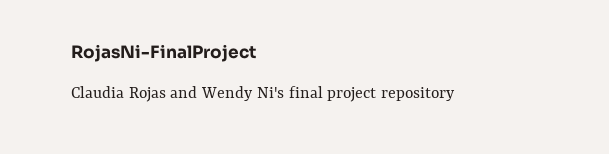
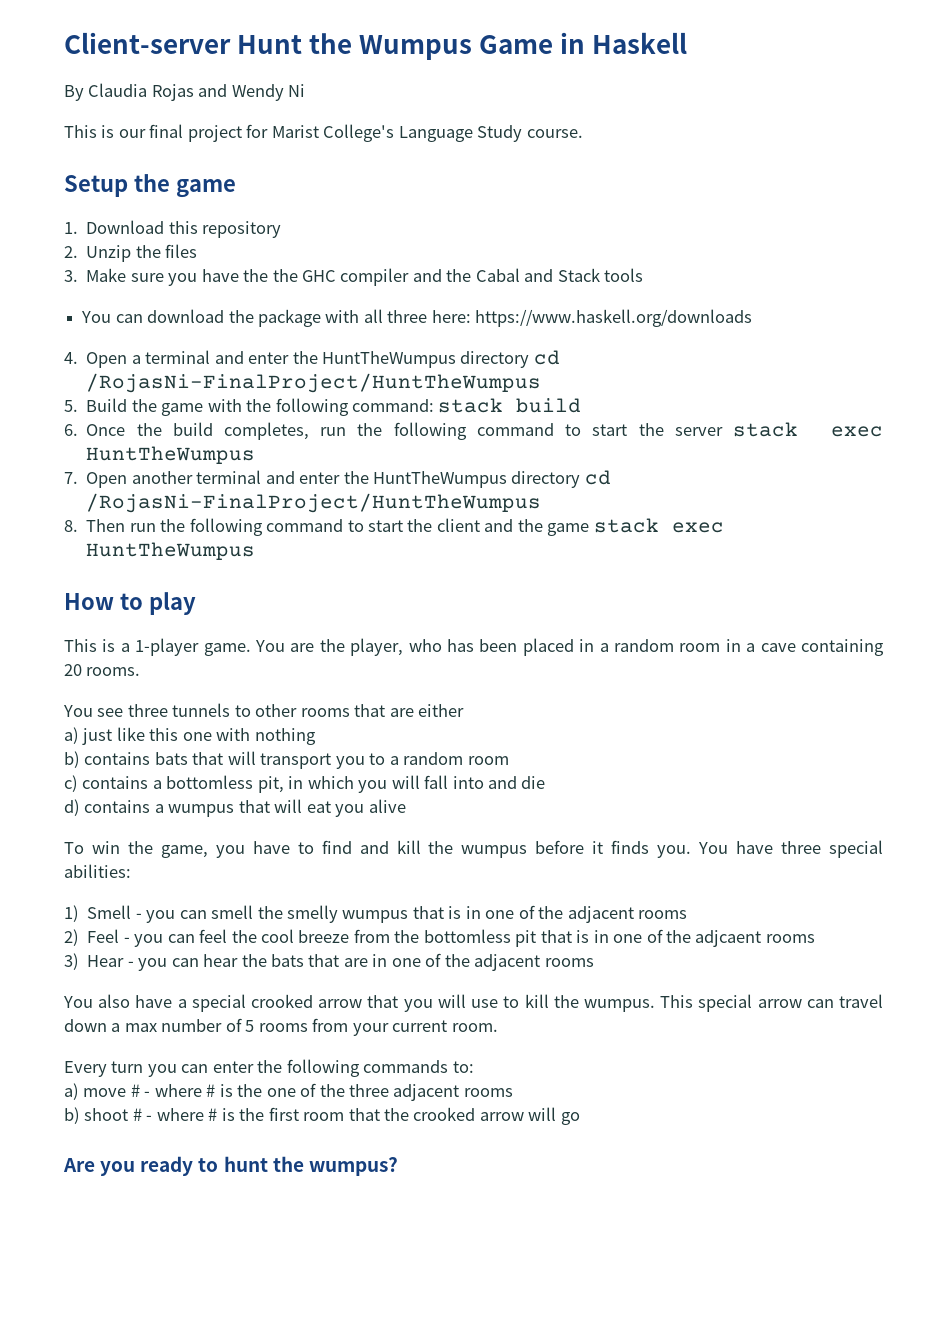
- RojasNi-FinalProject
- Claudia Rojas and Wendy Ni's final project repository
+ Client-server Hunt the Wumpus Game in Haskell
+ By Claudia Rojas and Wendy Ni
+ This is our final project for Marist College's Language Study course.
+ Setup the game
+ 1. Download this repository
+ 2. Unzip the files
+ 3. Make sure you have the the GHC compiler and the Cabal and Stack tools
+ You can download the package with all three here: https://www.haskell.org/downloads
+ 4. Open a terminal and enter the HuntTheWumpus directory cd /RojasNi-FinalProject/HuntTheWumpus
+ 5. Build the game with the following command: stack build
+ 6. Once the build completes, run the following command to start the server stack exec HuntTheWumpus
+ 7. Open another terminal and enter the HuntTheWumpus directory cd /RojasNi-FinalProject/HuntTheWumpus
+ 8. Then run the following command to start the client and the game stack exec HuntTheWumpus
+ How to play
+ This is a 1-player game. You are the player, who has been placed in a random room in a cave containing 20 rooms.
+ You see three tunnels to other rooms that are either
+ a) just like this one with nothing
+ b) contains bats that will transport you to a random room
+ c) contains a bottomless pit, in which you will fall into and die
+ d) contains a wumpus that will eat you alive
+ To win the game, you have to find and kill the wumpus before it finds you. You have three special abilities:
+ 1) Smell - you can smell the smelly wumpus that is in one of the adjacent rooms
+ 2) Feel - you can feel the cool breeze from the bottomless pit that is in one of the adjcaent rooms
+ 3) Hear - you can hear the bats that are in one of the adjacent rooms
+ You also have a special crooked arrow that you will use to kill the wumpus. This special arrow can travel down a max number of 5 rooms from your current room.
+ Every turn you can enter the following commands to:
+ a) move # - where # is the one of the three adjacent rooms
+ b) shoot # - where # is the first room that the crooked arrow will go
+ Are you ready to hunt the wumpus?

